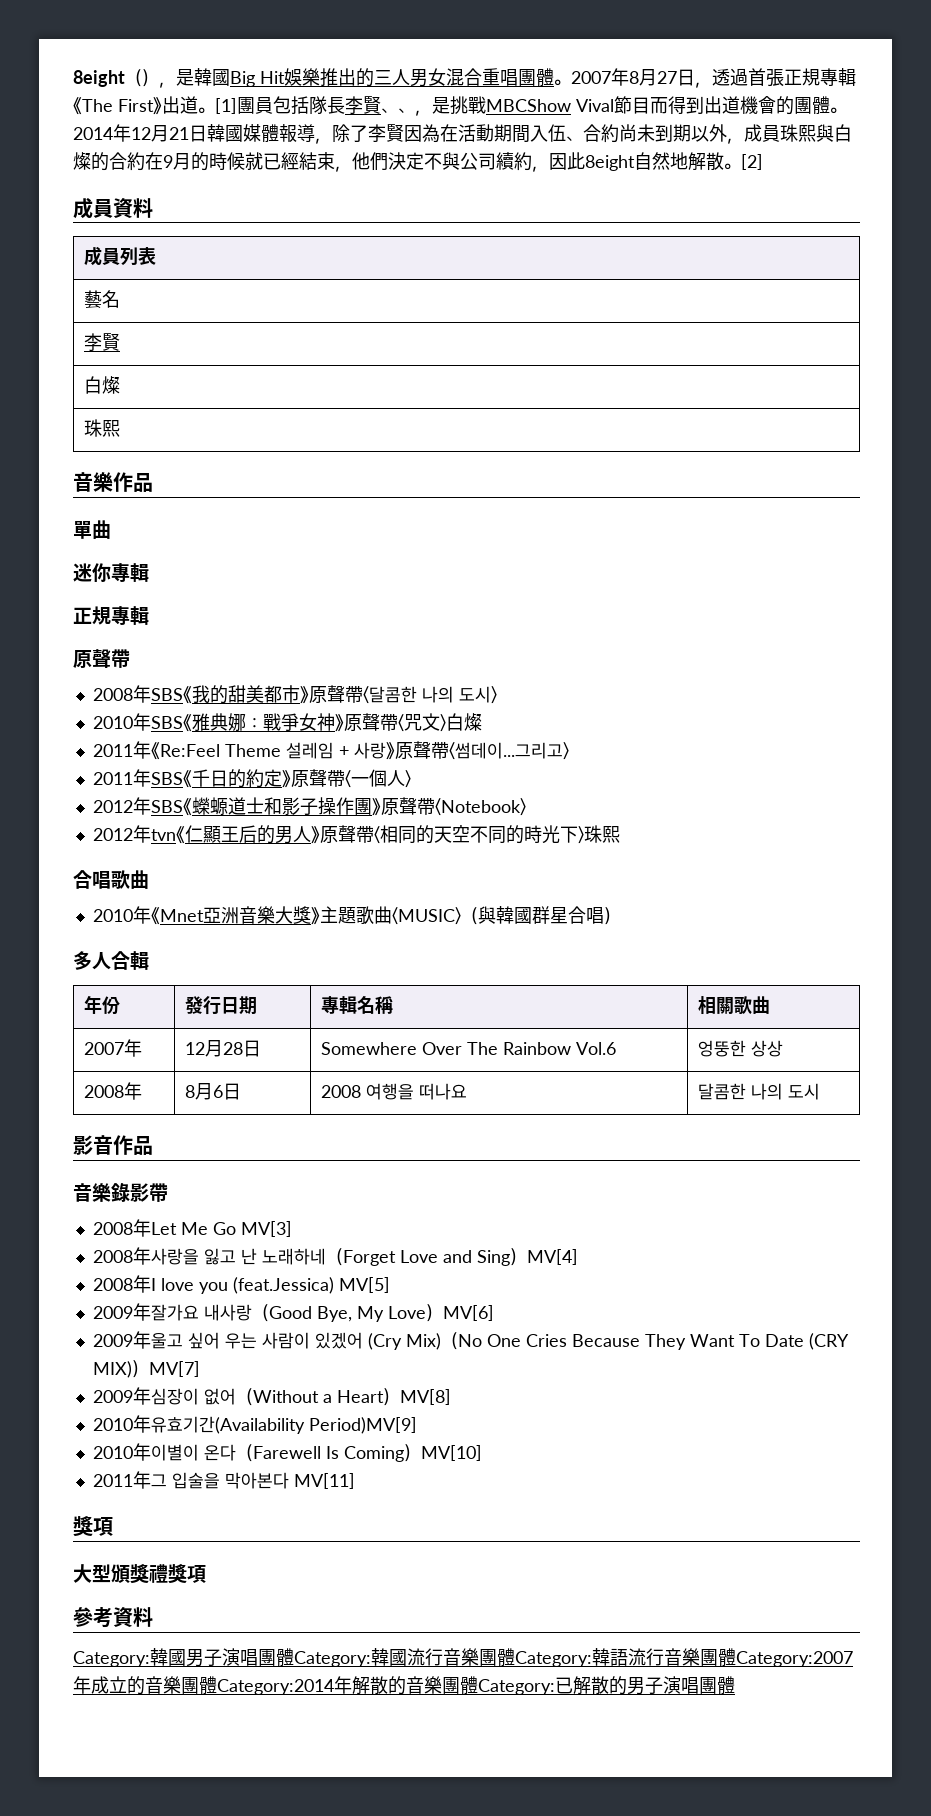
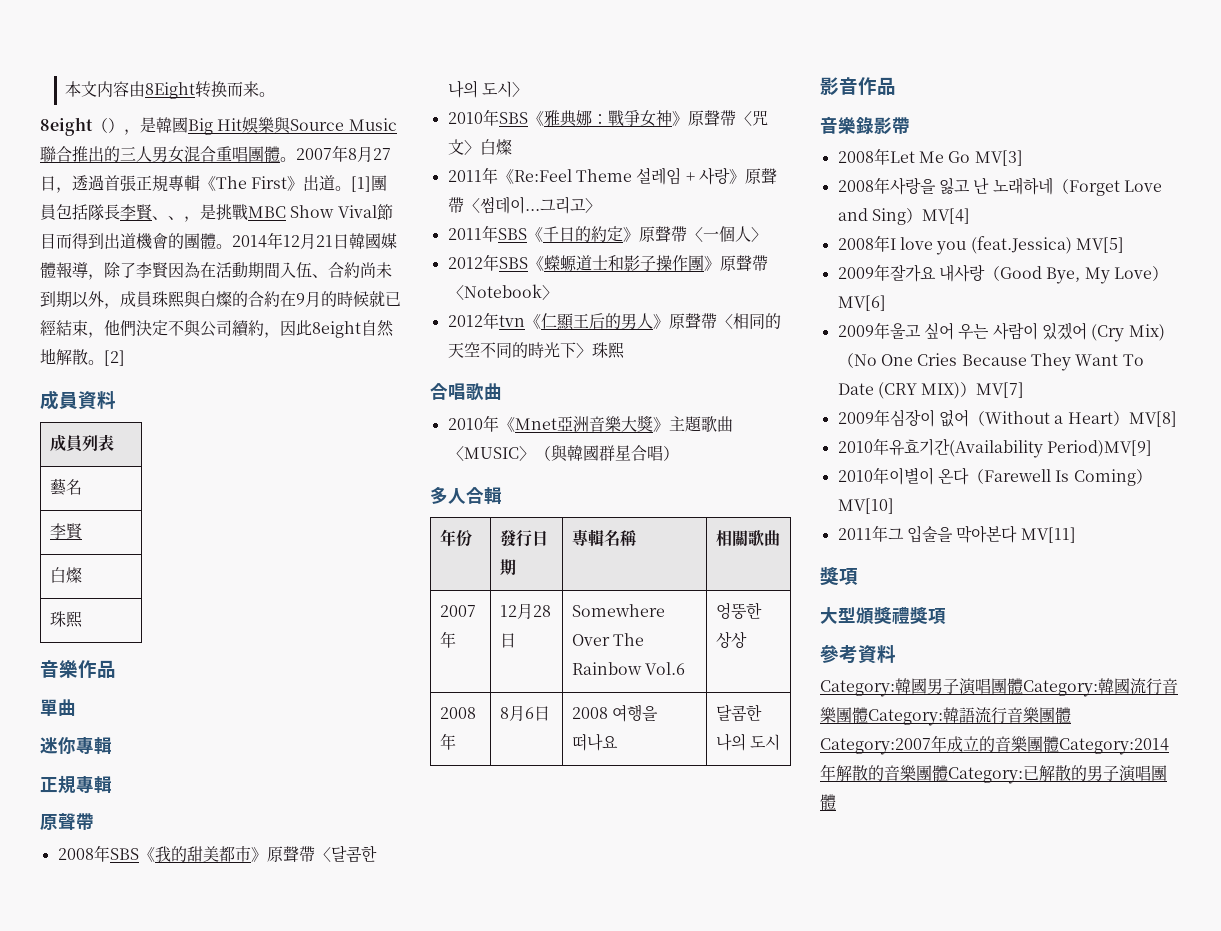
+ 本文内容由8Eight转换而来。
- 8eight（），是韓國Big Hit娛樂推出的三人男女混合重唱團體。
+ 8eight（），是韓國Big Hit娛樂與Source Music聯合推出的三人男女混合重唱團體。
- [1]團員包括隊長李賢、、，是挑戰MBCShow Vival節目而得到出道機會的團體。
+ [1]團員包括隊長李賢、、，是挑戰MBC Show Vival節目而得到出道機會的團體。

